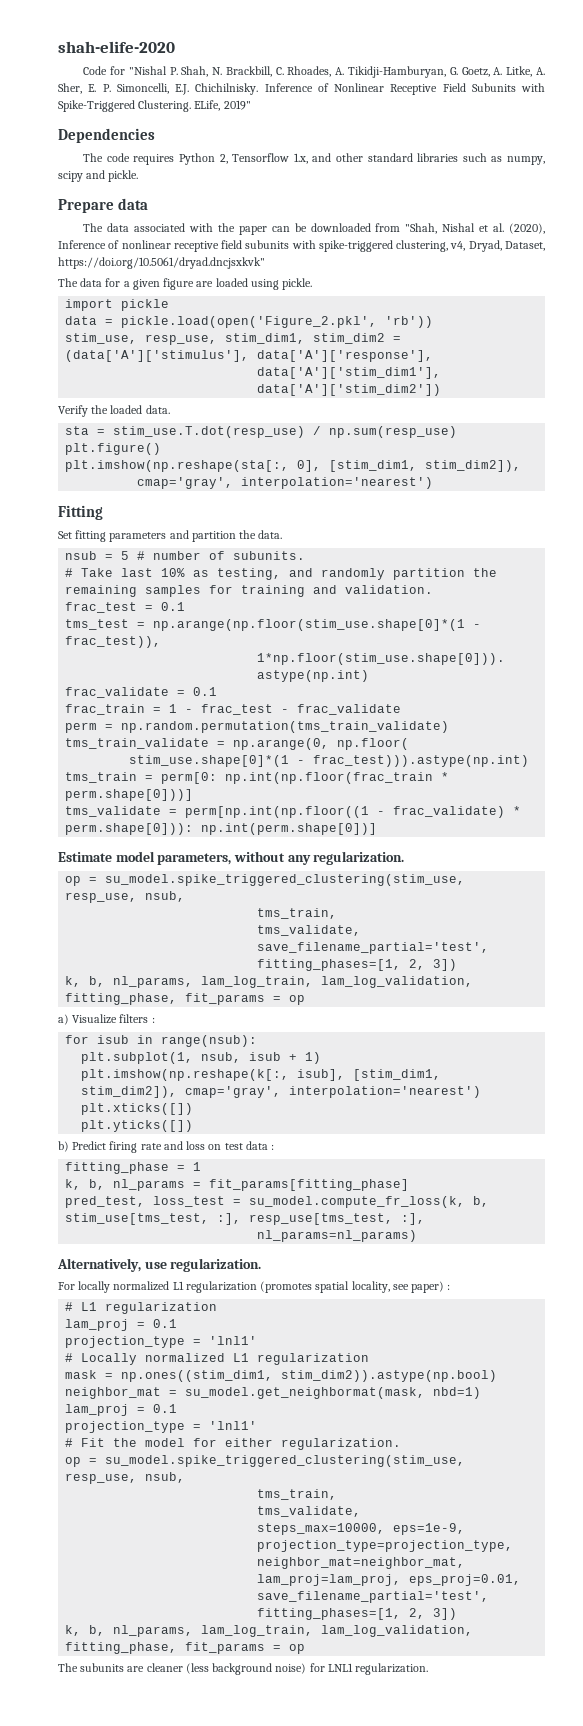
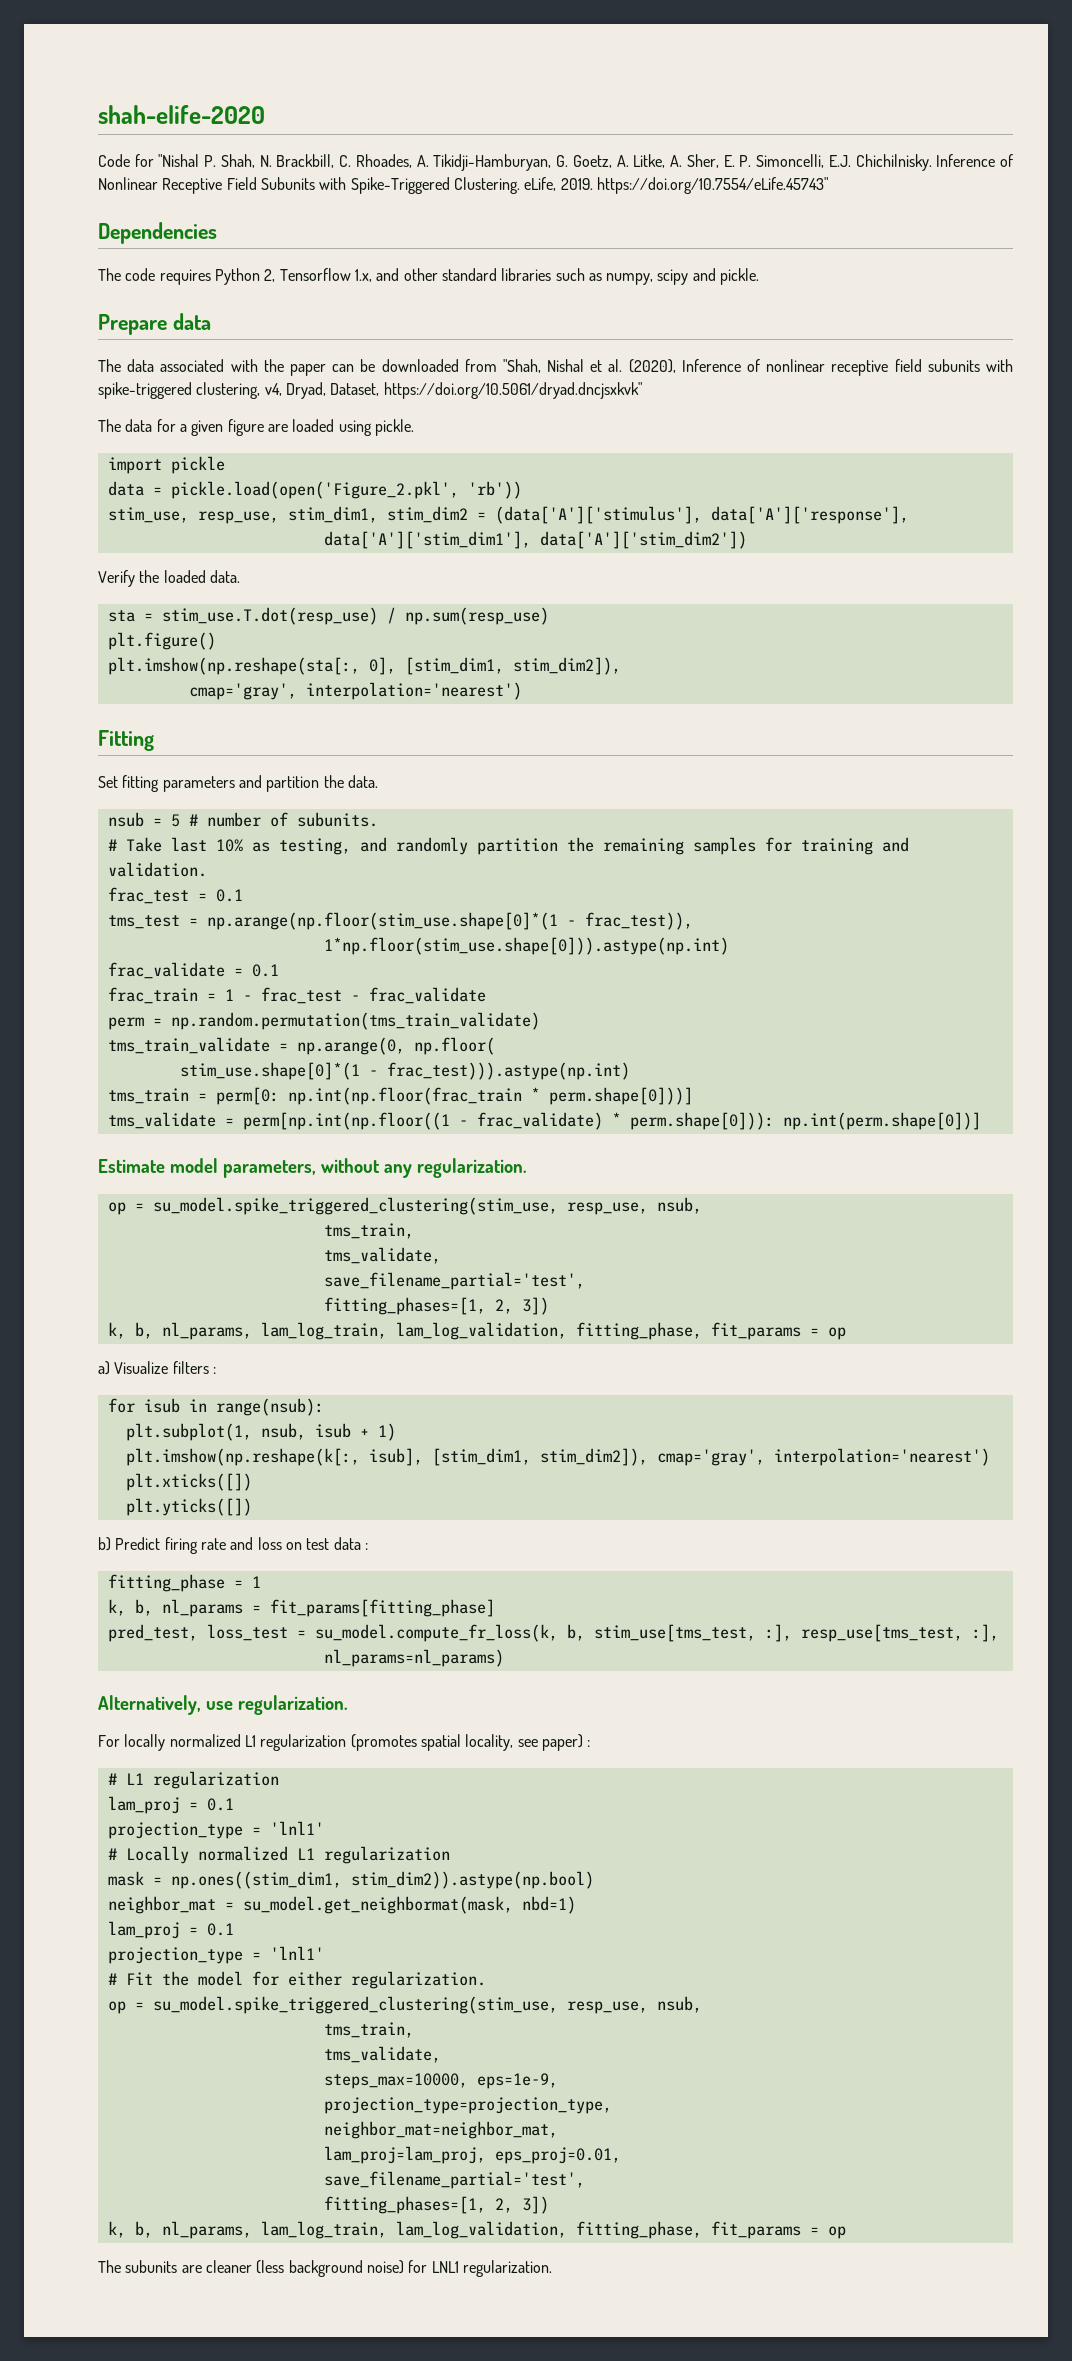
- Inference of Nonlinear Receptive Field Subunits with Spike-Triggered Clustering. ELife, 2019"
+ Inference of Nonlinear Receptive Field Subunits with Spike-Triggered Clustering. eLife, 2019. https://doi.org/10.7554/eLife.45743"

